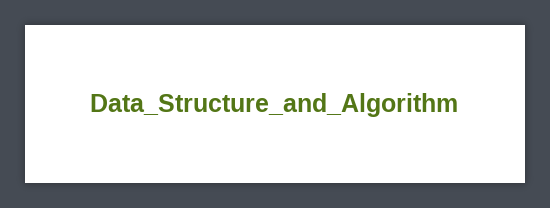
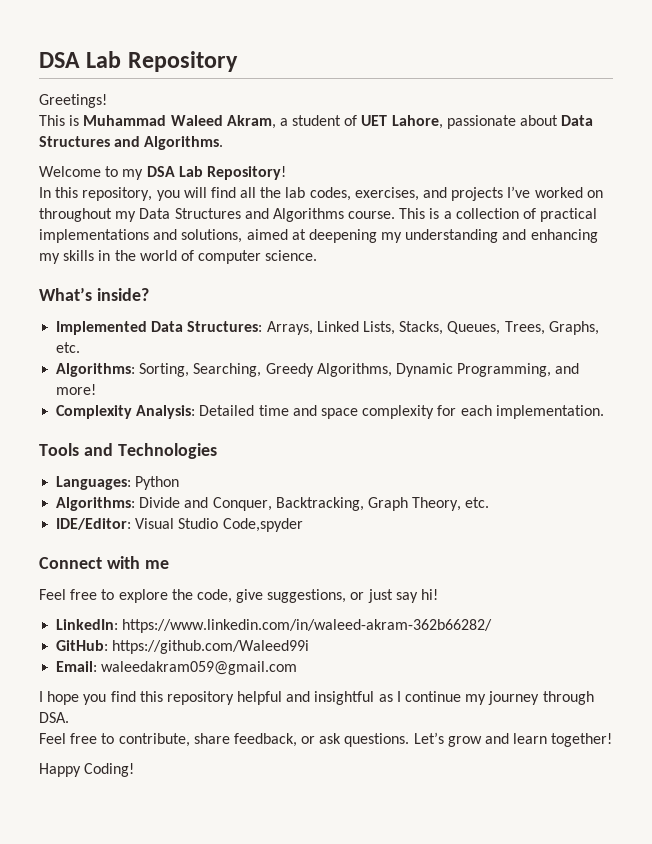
- Data_Structure_and_Algorithm
+ DSA Lab Repository
+ Greetings!
+ This is Muhammad Waleed Akram, a student of UET Lahore, passionate about Data Structures and Algorithms.
+ Welcome to my DSA Lab Repository!
+ In this repository, you will find all the lab codes, exercises, and projects I’ve worked on throughout my Data Structures and Algorithms course. This is a collection of practical implementations and solutions, aimed at deepening my understanding and enhancing my skills in the world of computer science.
+ What’s inside?
+ Implemented Data Structures: Arrays, Linked Lists, Stacks, Queues, Trees, Graphs, etc.
+ Algorithms: Sorting, Searching, Greedy Algorithms, Dynamic Programming, and more!
+ Complexity Analysis: Detailed time and space complexity for each implementation.
+ Tools and Technologies
+ Languages: Python
+ Algorithms: Divide and Conquer, Backtracking, Graph Theory, etc.
+ IDE/Editor: Visual Studio Code,spyder
+ Connect with me
+ Feel free to explore the code, give suggestions, or just say hi!
+ LinkedIn: https://www.linkedin.com/in/waleed-akram-362b66282/
+ GitHub: https://github.com/Waleed99i
+ Email: waleedakram059@gmail.com
+ I hope you find this repository helpful and insightful as I continue my journey through DSA.
+ Feel free to contribute, share feedback, or ask questions. Let’s grow and learn together!
+ Happy Coding!

